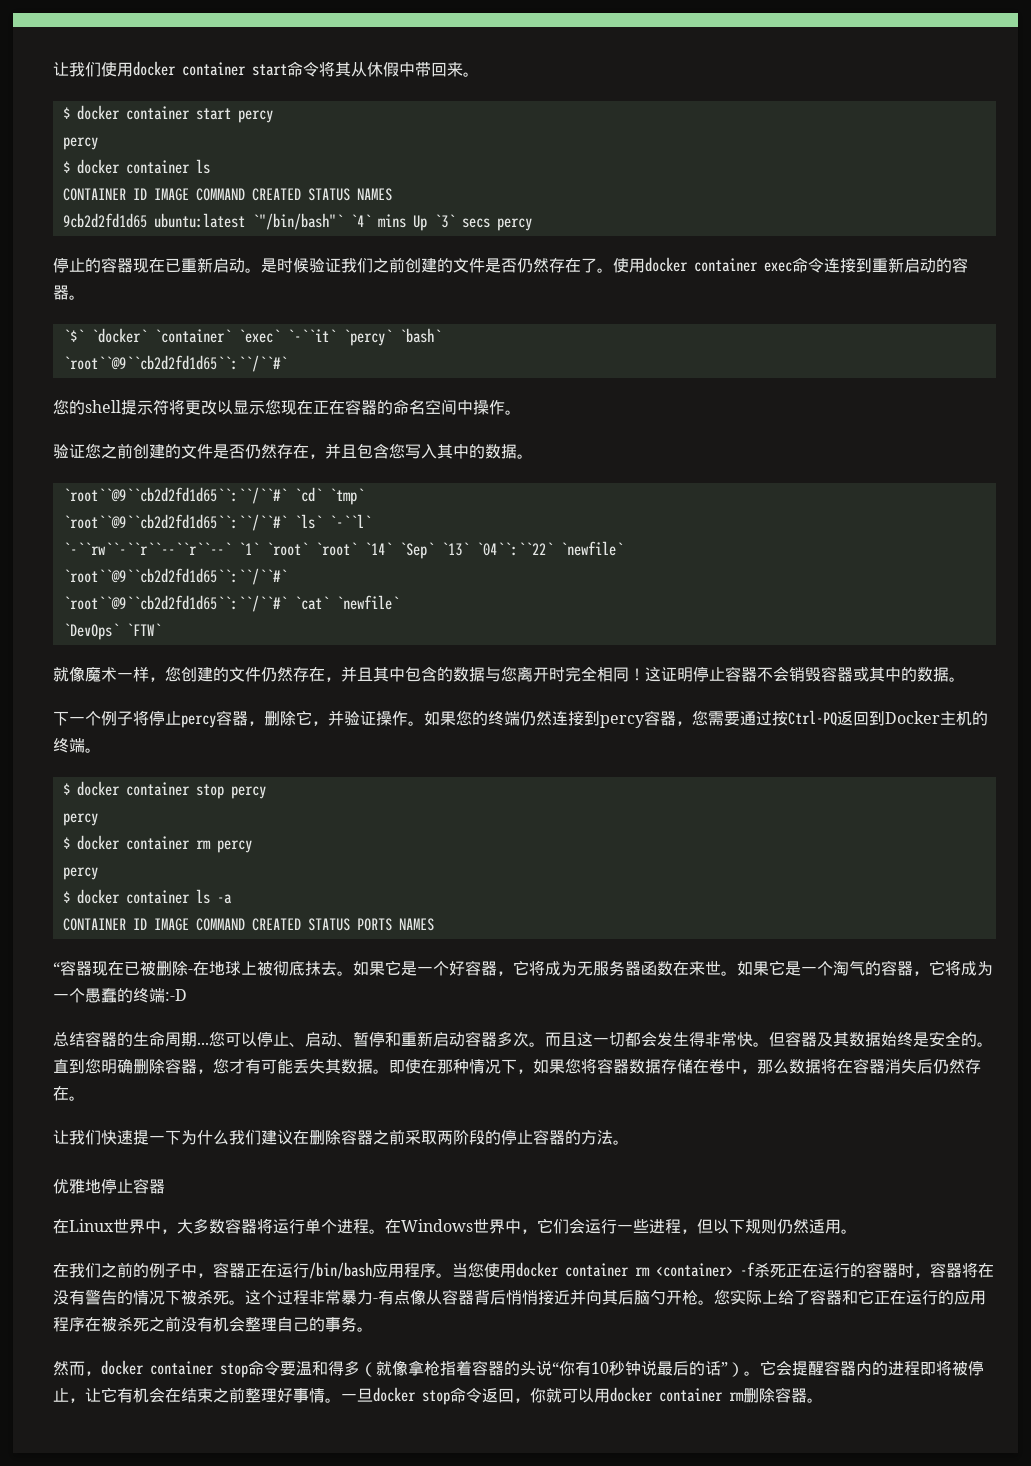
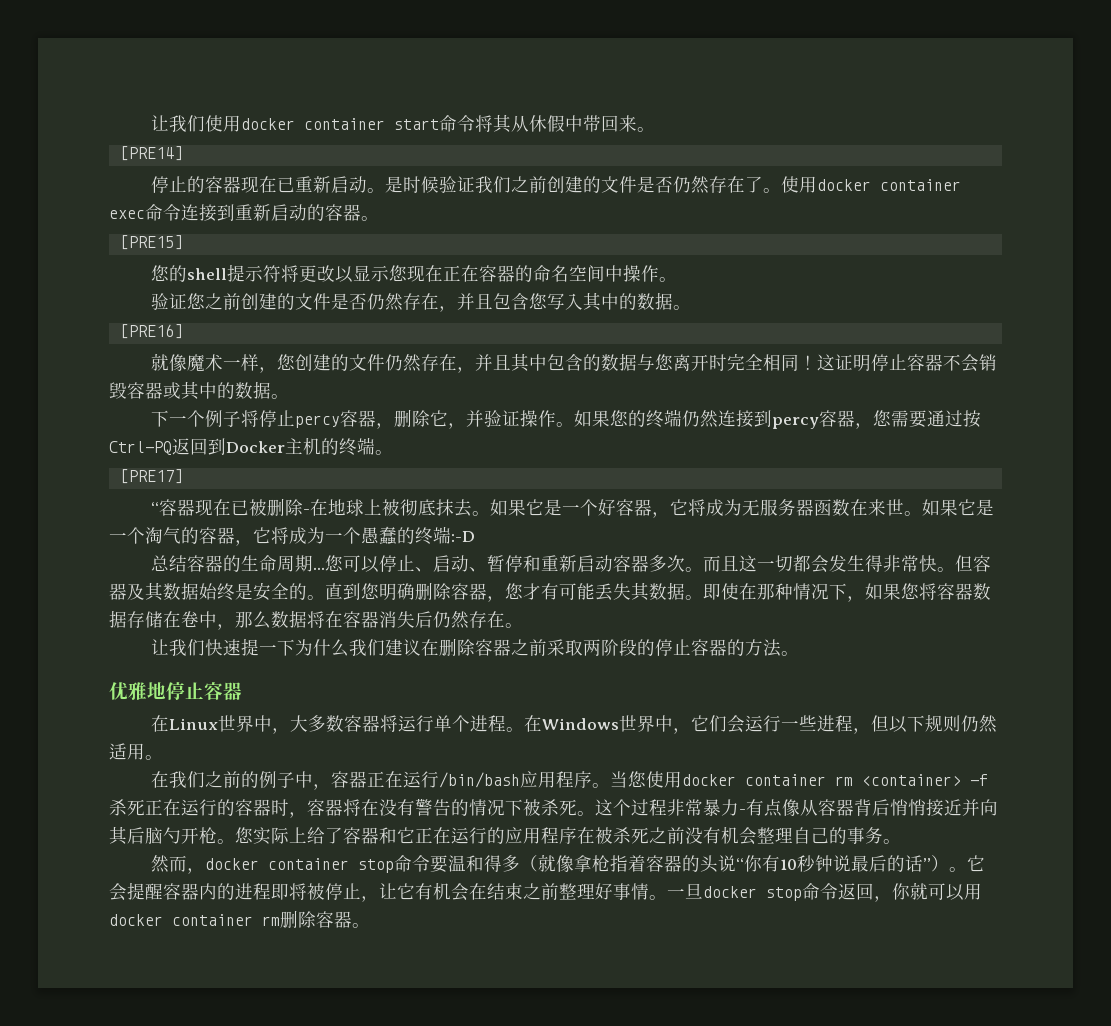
- $ docker container start percy
- percy
- $ docker container ls
- CONTAINER ID IMAGE COMMAND CREATED STATUS NAMES
- 9cb2d2fd1d65 ubuntu:latest `"/bin/bash"` `4` mins Up `3` secs percy
+ [PRE14]
- `$` `docker` `container` `exec` `-``it` `percy` `bash`
- `root``@9``cb2d2fd1d65``:``/``#`
+ [PRE15]
- `root``@9``cb2d2fd1d65``:``/``#` `cd` `tmp`
- `root``@9``cb2d2fd1d65``:``/``#` `ls` `-``l`
- `-``rw``-``r``--``r``--` `1` `root` `root` `14` `Sep` `13` `04``:``22` `newfile`
- `root``@9``cb2d2fd1d65``:``/``#`
- `root``@9``cb2d2fd1d65``:``/``#` `cat` `newfile`
- `DevOps` `FTW`
+ [PRE16]
- $ docker container stop percy
- percy
- $ docker container rm percy
- percy
- $ docker container ls -a
- CONTAINER ID IMAGE COMMAND CREATED STATUS PORTS NAMES
+ [PRE17]

